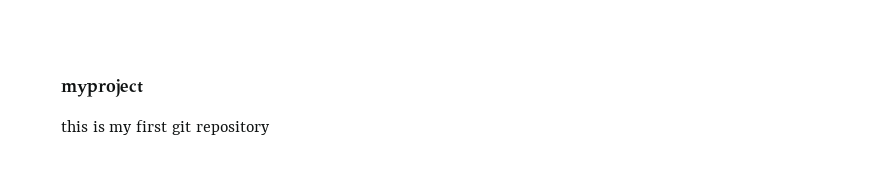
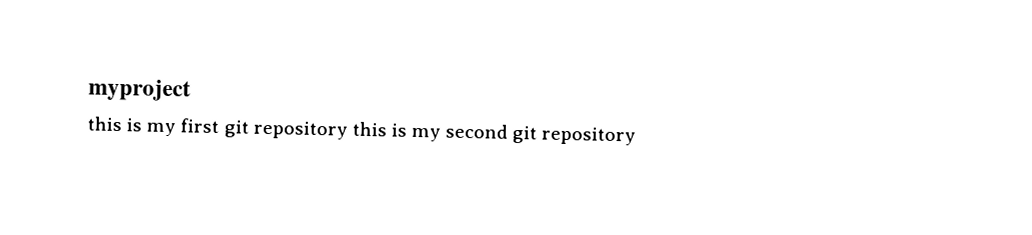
- this is my first git repository
+ this is my first git repository this is my second git repository

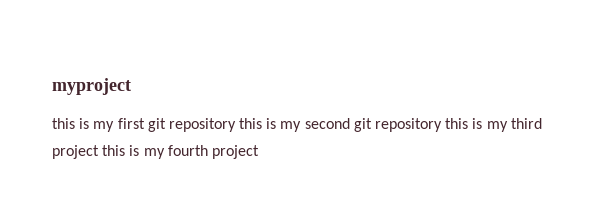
- this is my first git repository this is my second git repository
+ this is my first git repository this is my second git repository this is my third project this is my fourth project

